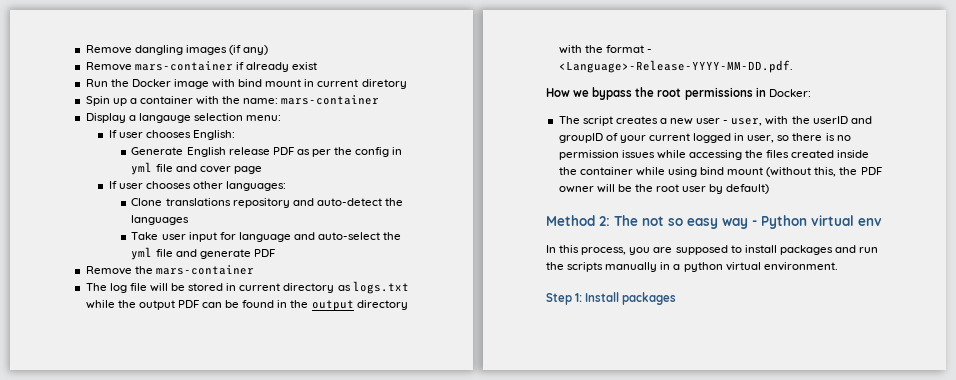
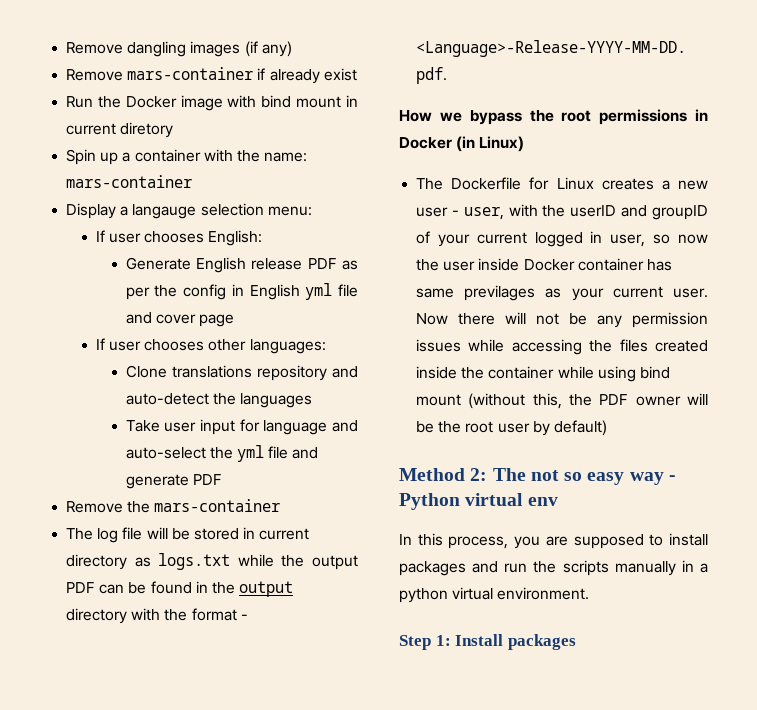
- Generate English release PDF as per the config in yml file and cover page
+ Generate English release PDF as per the config in English yml file and cover page
- How we bypass the root permissions in Docker:
- The script creates a new user - user, with the userID and groupID of your current logged in user, so there is no permission issues while accessing the files created inside the container while using bind mount (without this, the PDF owner will be the root user by default)
+ How we bypass the root permissions in Docker (in Linux)
+ The Dockerfile for Linux creates a new user - user, with the userID and groupID of your current logged in user, so now the user inside Docker container has same previlages as your current user. Now there will not be any permission issues while accessing the files created inside the container while using bind mount (without this, the PDF owner will be the root user by default)

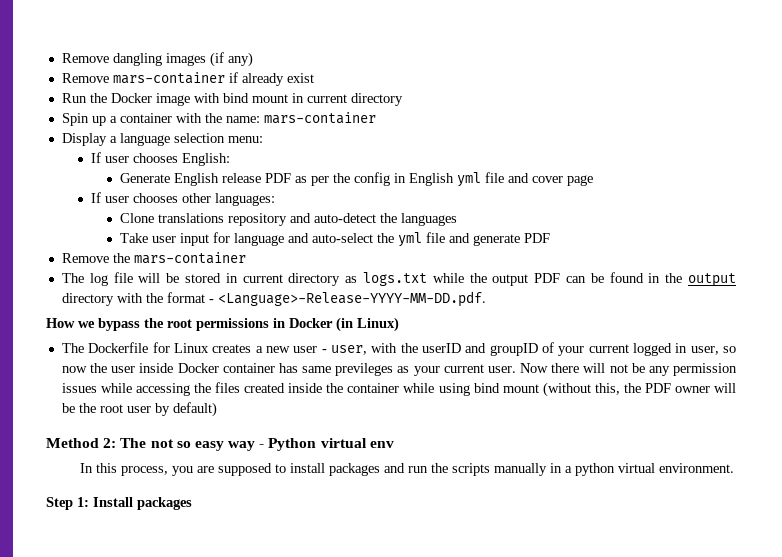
- Run the Docker image with bind mount in current diretory
+ Run the Docker image with bind mount in current directory
- Display a langauge selection menu:
+ Display a language selection menu:
- The Dockerfile for Linux creates a new user - user, with the userID and groupID of your current logged in user, so now the user inside Docker container has same previlages as your current user.
+ The Dockerfile for Linux creates a new user - user, with the userID and groupID of your current logged in user, so now the user inside Docker container has same previleges as your current user.

